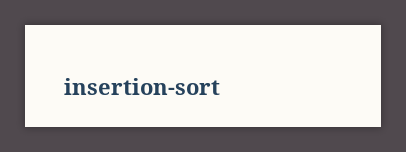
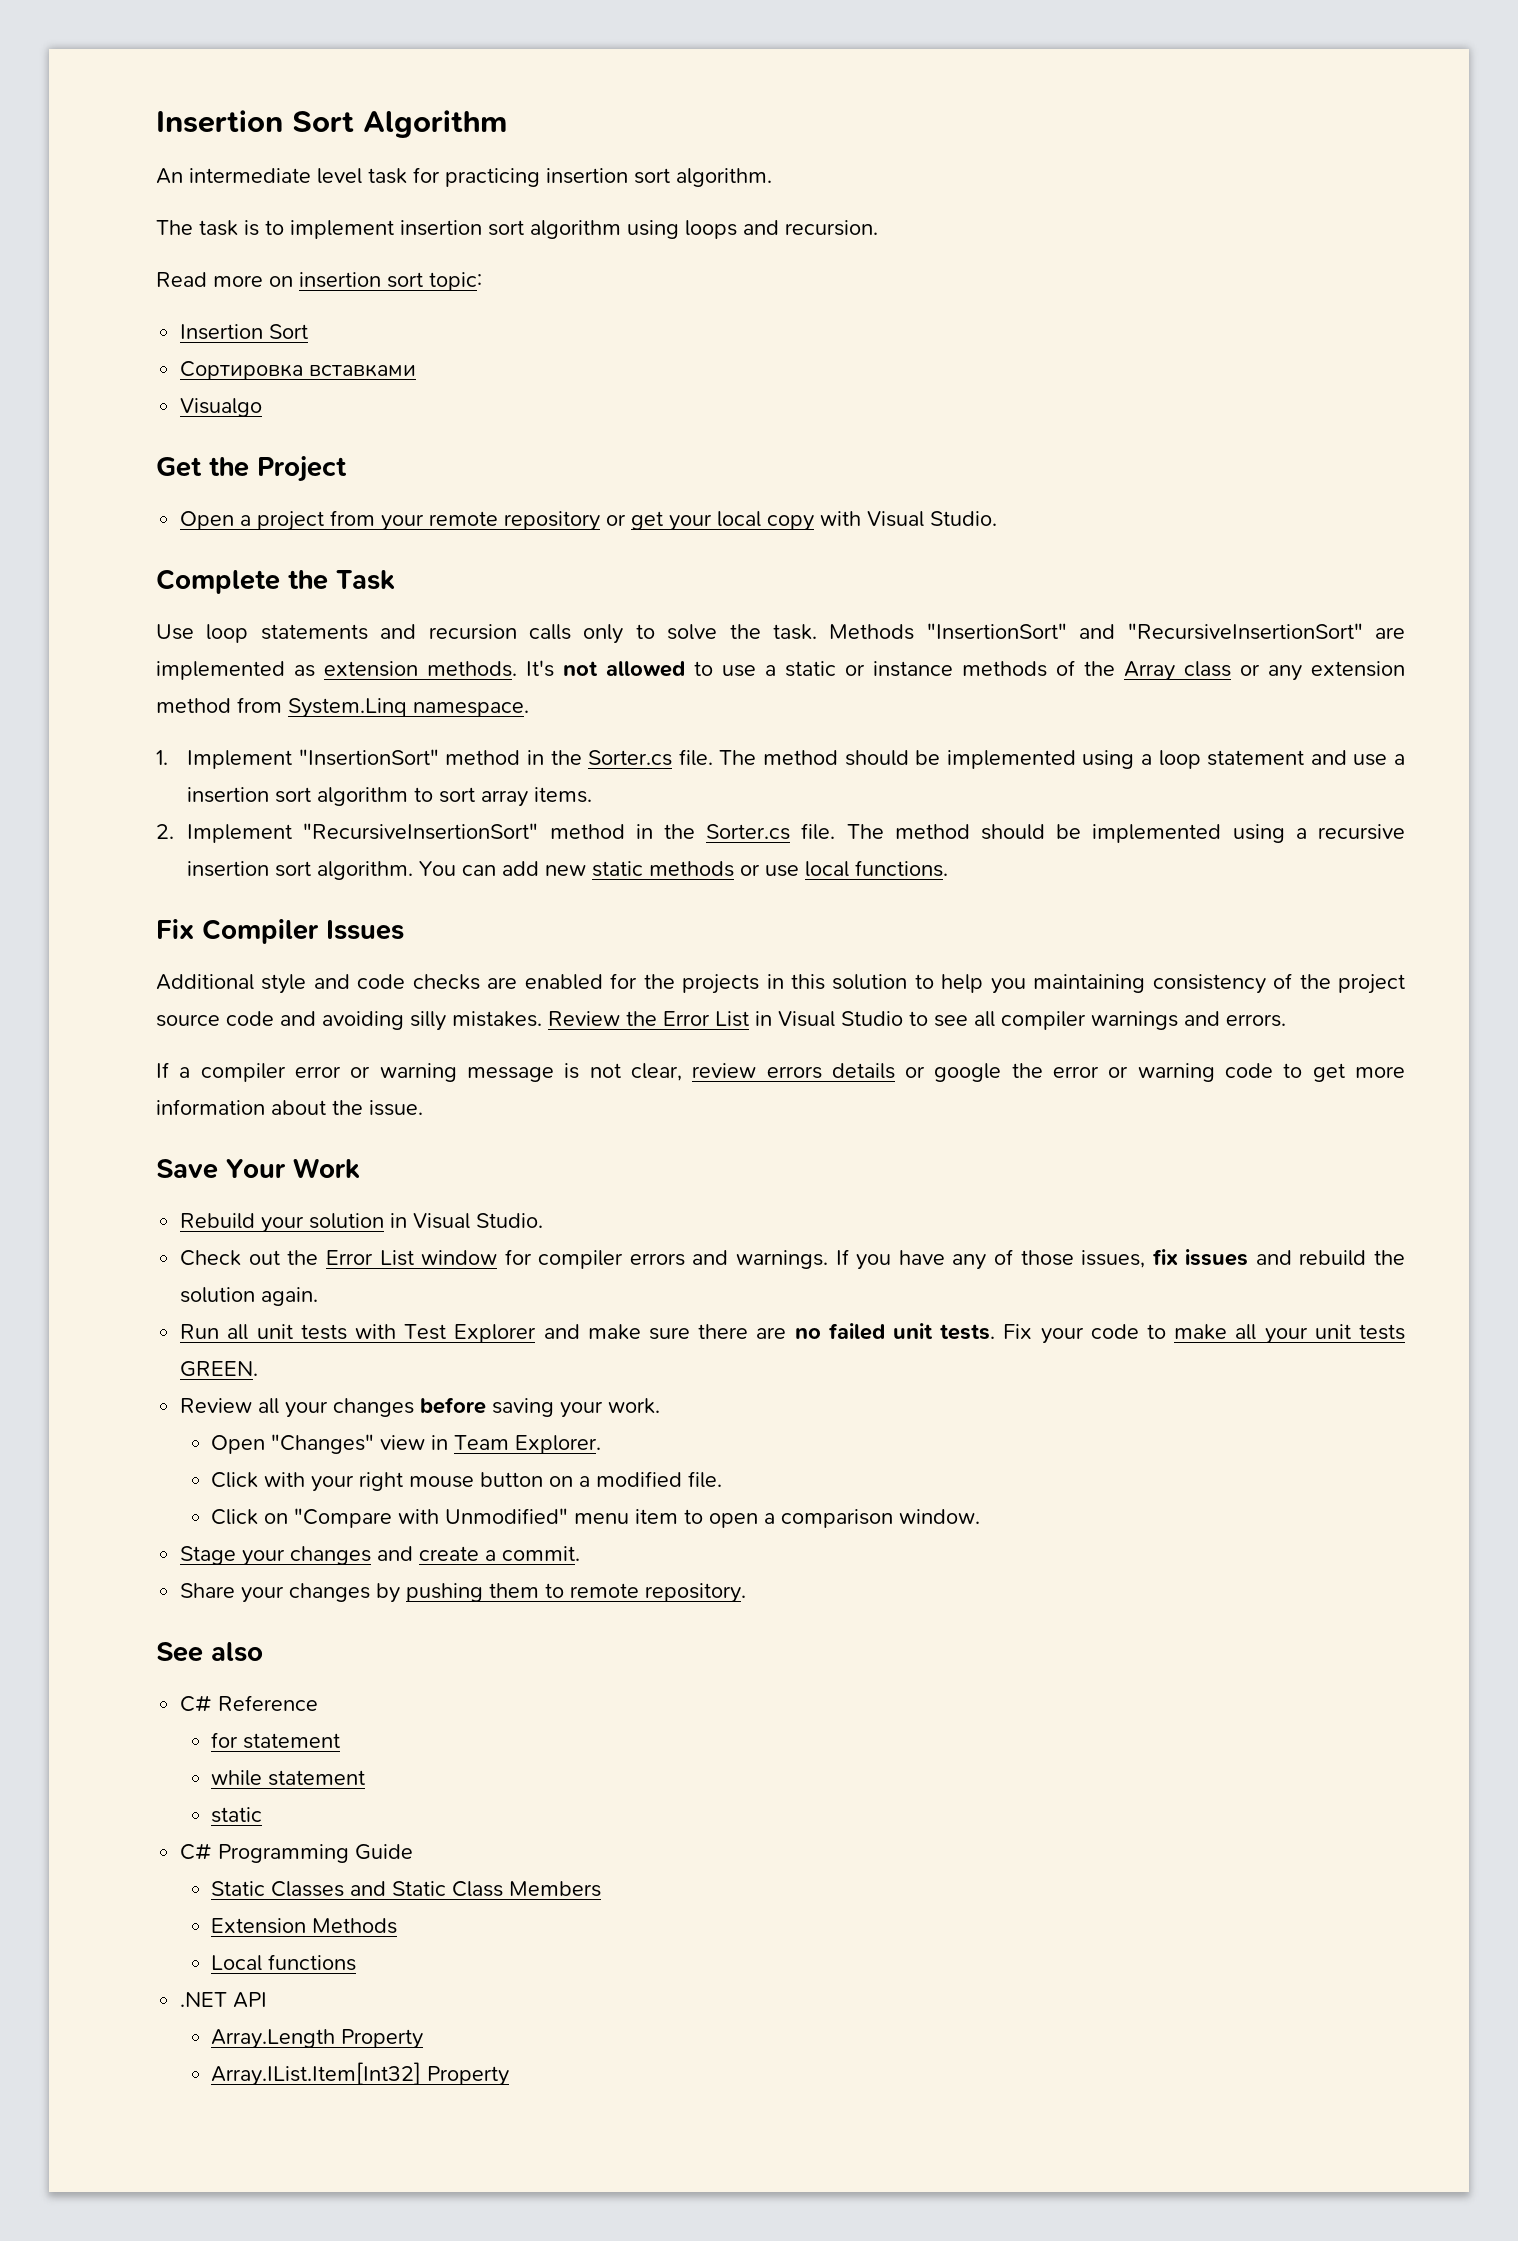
- insertion-sort
+ Insertion Sort Algorithm
+ An intermediate level task for practicing insertion sort algorithm.
+ The task is to implement insertion sort algorithm using loops and recursion.
+ Read more on insertion sort topic:
+ Insertion Sort
+ Сортировка вставками
+ Visualgo
+ Get the Project
+ Open a project from your remote repository or get your local copy with Visual Studio.
+ Complete the Task
+ Use loop statements and recursion calls only to solve the task. Methods "InsertionSort" and "RecursiveInsertionSort" are implemented as extension methods. It's not allowed to use a static or instance methods of the Array class or any extension method from System.Linq namespace.
+ 1. Implement "InsertionSort" method in the Sorter.cs file. The method should be implemented using a loop statement and use a insertion sort algorithm to sort array items.
+ 2. Implement "RecursiveInsertionSort" method in the Sorter.cs file. The method should be implemented using a recursive insertion sort algorithm. You can add new static methods or use local functions.
+ Fix Compiler Issues
+ Additional style and code checks are enabled for the projects in this solution to help you maintaining consistency of the project source code and avoiding silly mistakes. Review the Error List in Visual Studio to see all compiler warnings and errors.
+ If a compiler error or warning message is not clear, review errors details or google the error or warning code to get more information about the issue.
+ Save Your Work
+ Rebuild your solution in Visual Studio.
+ Check out the Error List window for compiler errors and warnings. If you have any of those issues, fix issues and rebuild the solution again.
+ Run all unit tests with Test Explorer and make sure there are no failed unit tests. Fix your code to make all your unit tests GREEN.
+ Review all your changes before saving your work.
+ Open "Changes" view in Team Explorer.
+ Click with your right mouse button on a modified file.
+ Click on "Compare with Unmodified" menu item to open a comparison window.
+ Stage your changes and create a commit.
+ Share your changes by pushing them to remote repository.
+ See also
+ C# Reference
+ for statement
+ while statement
+ static
+ C# Programming Guide
+ Static Classes and Static Class Members
+ Extension Methods
+ Local functions
+ .NET API
+ Array.Length Property
+ Array.IList.Item[Int32] Property

